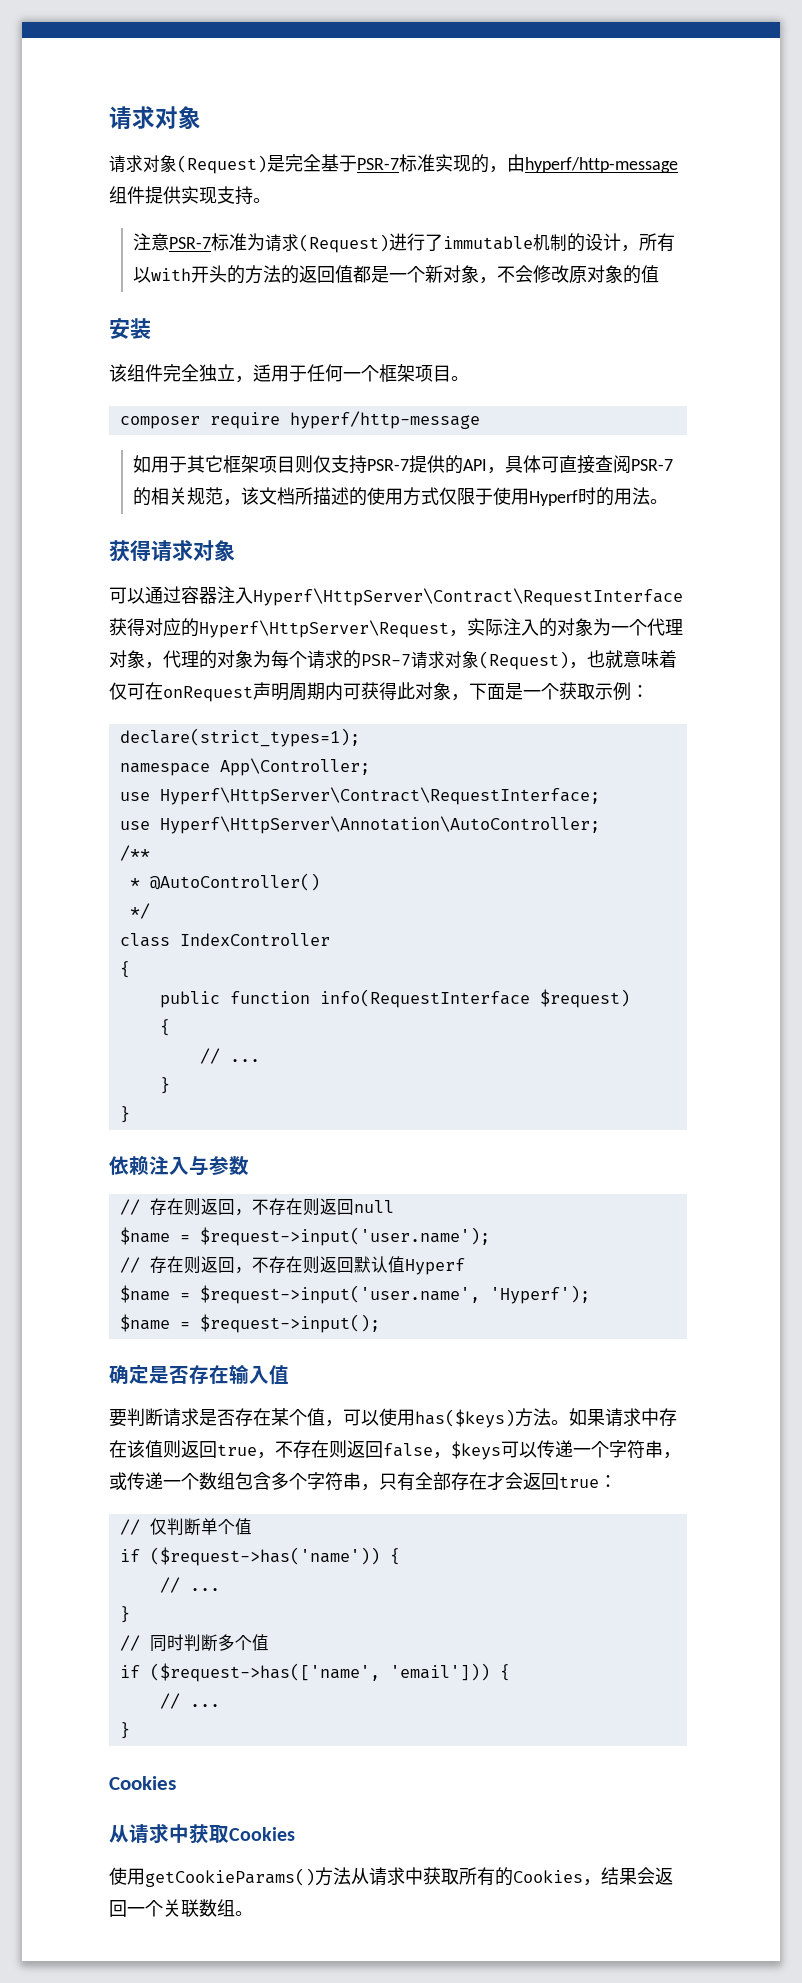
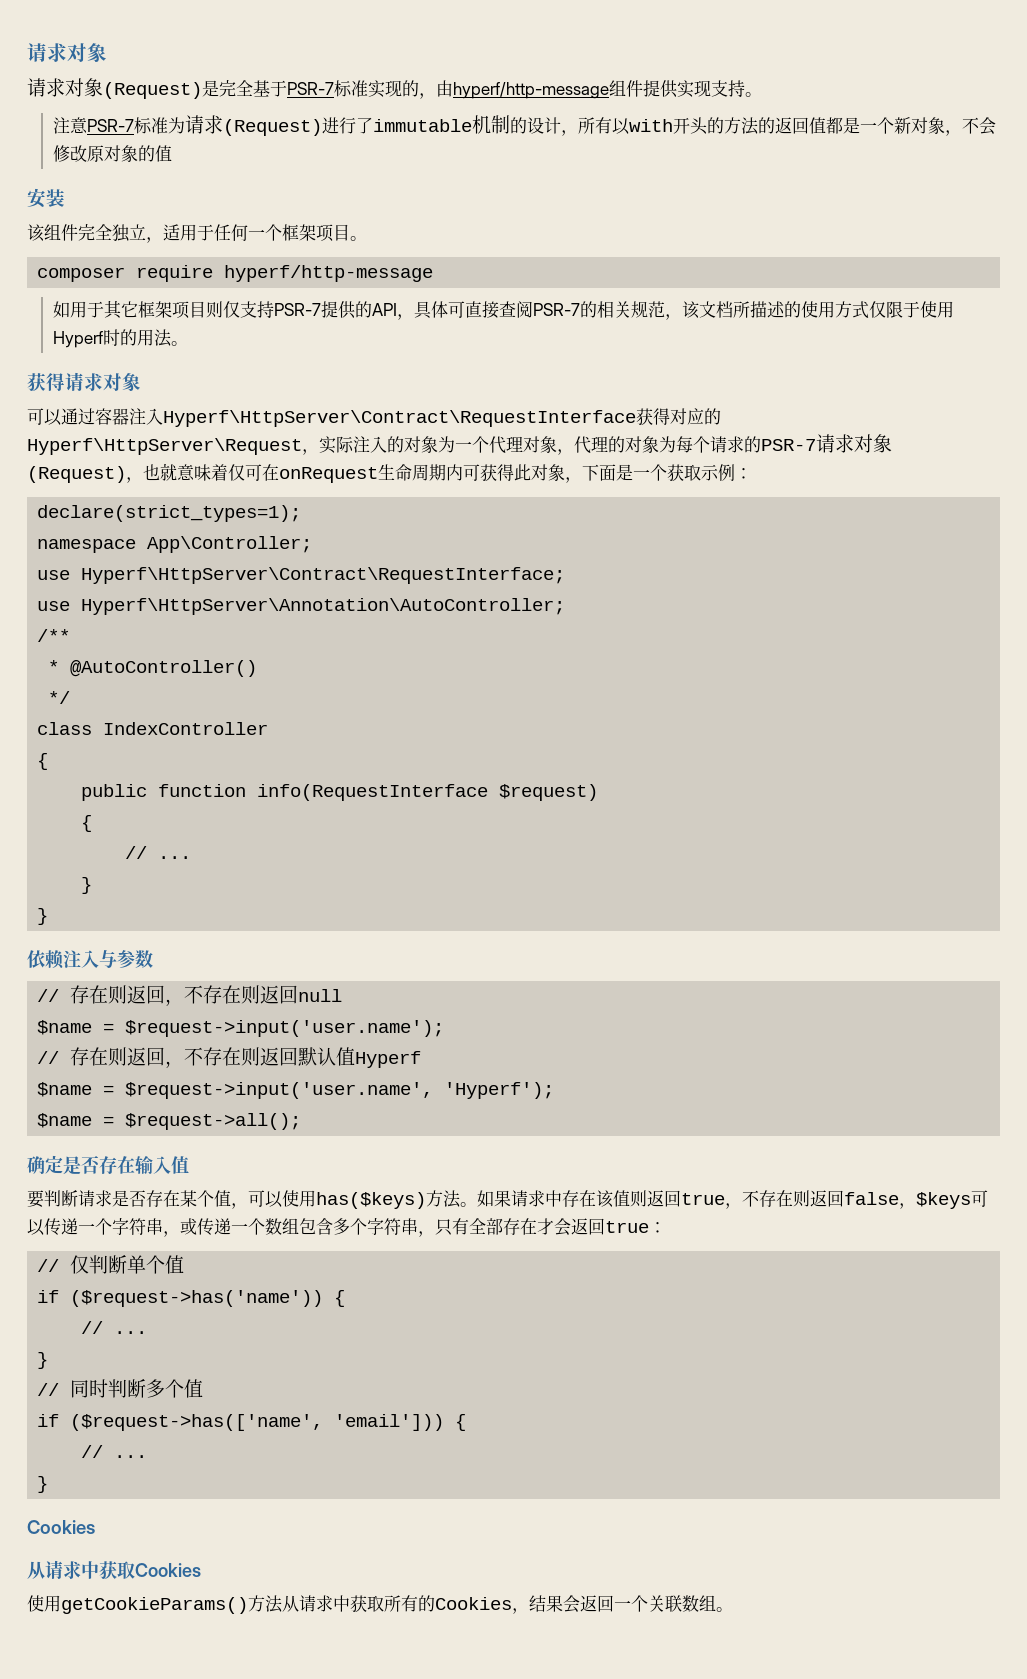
- 可以通过容器注入Hyperf\HttpServer\Contract\RequestInterface获得对应的Hyperf\HttpServer\Request，实际注入的对象为一个代理对象，代理的对象为每个请求的PSR-7请求对象(Request)，也就意味着仅可在onRequest声明周期内可获得此对象，下面是一个获取示例：
+ 可以通过容器注入Hyperf\HttpServer\Contract\RequestInterface获得对应的Hyperf\HttpServer\Request，实际注入的对象为一个代理对象，代理的对象为每个请求的PSR-7请求对象(Request)，也就意味着仅可在onRequest生命周期内可获得此对象，下面是一个获取示例：
- $name = $request->input();
+ $name = $request->all();

